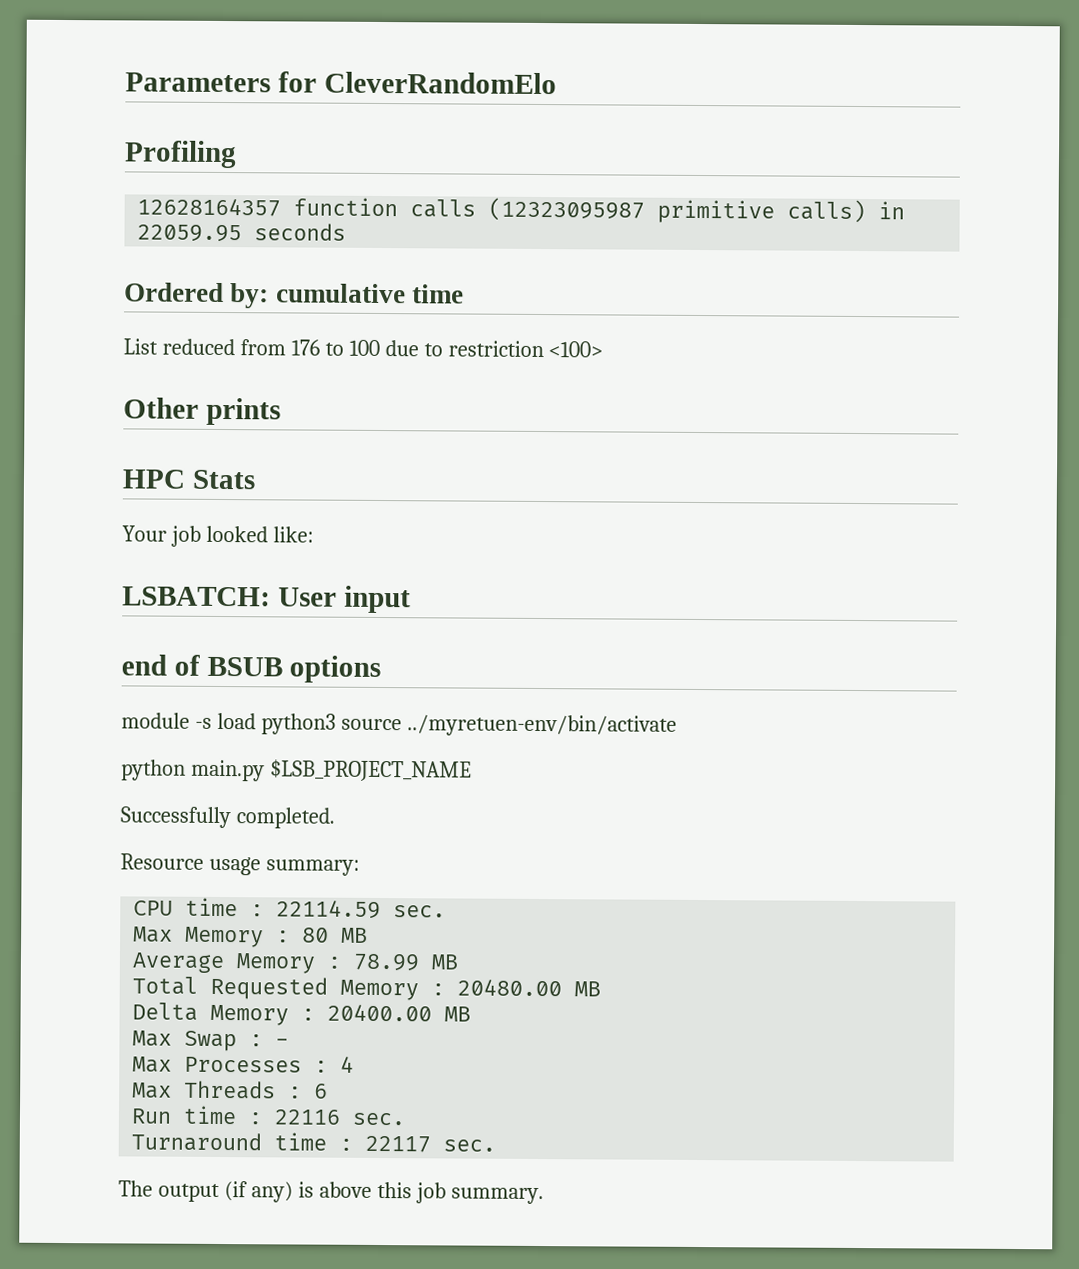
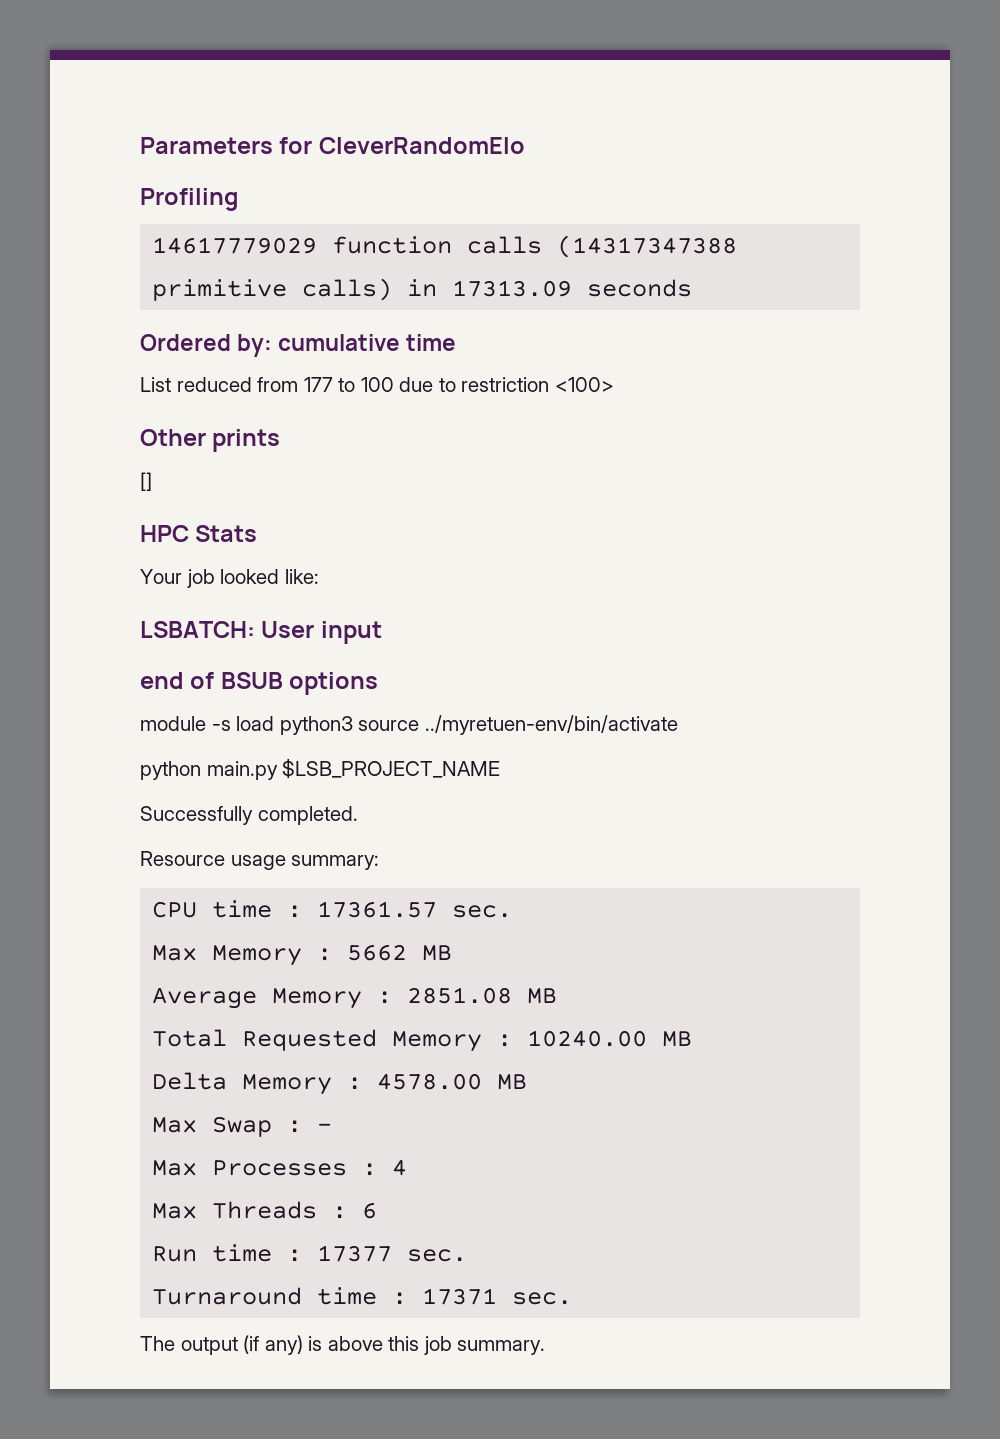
- 12628164357 function calls (12323095987 primitive calls) in 22059.95 seconds
+ 14617779029 function calls (14317347388 primitive calls) in 17313.09 seconds
- List reduced from 176 to 100 due to restriction <100>
+ List reduced from 177 to 100 due to restriction <100>
+ []
- CPU time : 22114.59 sec.
+ CPU time : 17361.57 sec.
- Max Memory : 80 MB
+ Max Memory : 5662 MB
- Average Memory : 78.99 MB
+ Average Memory : 2851.08 MB
- Total Requested Memory : 20480.00 MB
+ Total Requested Memory : 10240.00 MB
- Delta Memory : 20400.00 MB
+ Delta Memory : 4578.00 MB
- Run time : 22116 sec.
+ Run time : 17377 sec.
- Turnaround time : 22117 sec.
+ Turnaround time : 17371 sec.

